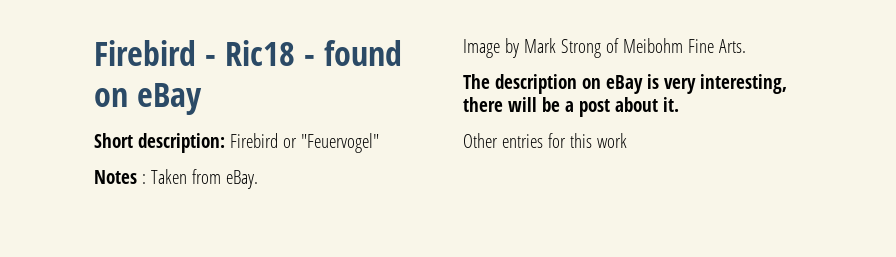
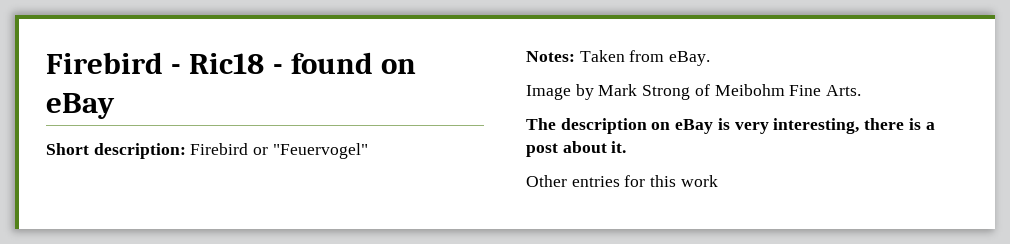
- Notes : Taken from eBay.
+ Notes: Taken from eBay.
- The description on eBay is very interesting, there will be a post about it.
+ The description on eBay is very interesting, there is a post about it.

